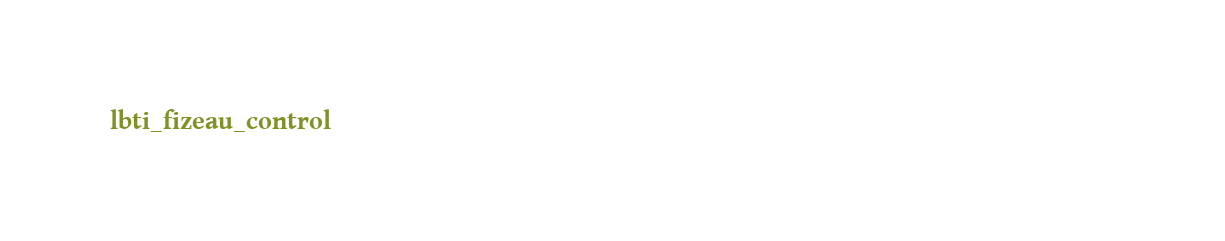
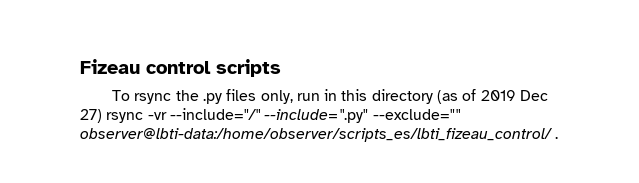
- lbti_fizeau_control
+ Fizeau control scripts
+ To rsync the .py files only, run in this directory (as of 2019 Dec 27) rsync -vr --include="/" --include=".py" --exclude="" observer@lbti-data:/home/observer/scripts_es/lbti_fizeau_control/ .

